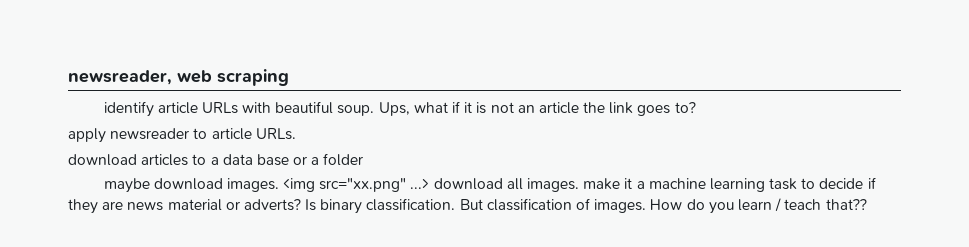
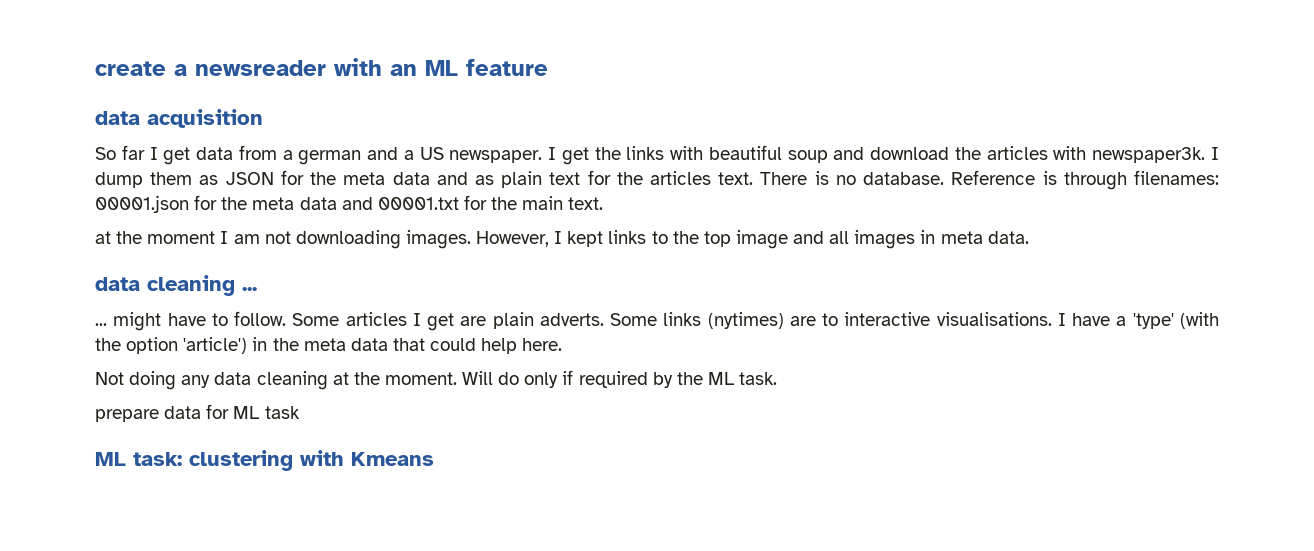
- newsreader, web scraping
- identify article URLs with beautiful soup. Ups, what if it is not an article the link goes to?
- apply newsreader to article URLs.
- download articles to a data base or a folder
- maybe download images. <img src="xx.png" ...> download all images. make it a machine learning task to decide if they are news material or adverts? Is binary classification. But classification of images. How do you learn / teach that??
+ create a newsreader with an ML feature
+ data acquisition
+ So far I get data from a german and a US newspaper. I get the links with beautiful soup and download the articles with newspaper3k. I dump them as JSON for the meta data and as plain text for the articles text. There is no database. Reference is through filenames: 00001.json for the meta data and 00001.txt for the main text.
+ at the moment I am not downloading images. However, I kept links to the top image and all images in meta data.
+ data cleaning ...
+ ... might have to follow. Some articles I get are plain adverts. Some links (nytimes) are to interactive visualisations. I have a 'type' (with the option 'article') in the meta data that could help here.
+ Not doing any data cleaning at the moment. Will do only if required by the ML task.
+ prepare data for ML task
+ ML task: clustering with Kmeans

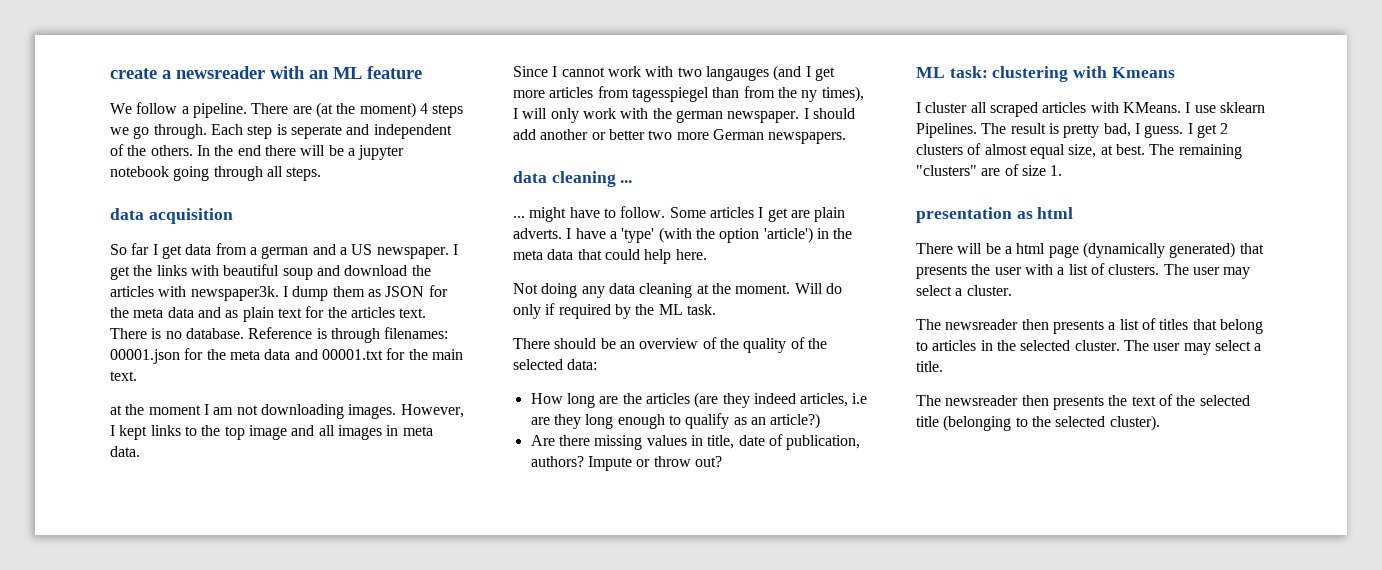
+ We follow a pipeline. There are (at the moment) 4 steps we go through. Each step is seperate and independent of the others. In the end there will be a jupyter notebook going through all steps.
+ Since I cannot work with two langauges (and I get more articles from tagesspiegel than from the ny times), I will only work with the german newspaper. I should add another or better two more German newspapers.
- Some links (nytimes) are to interactive visualisations.
- prepare data for ML task
+ There should be an overview of the quality of the selected data:
+ How long are the articles (are they indeed articles, i.e are they long enough to qualify as an article?)
+ Are there missing values in title, date of publication, authors? Impute or throw out?
+ I cluster all scraped articles with KMeans. I use sklearn Pipelines. The result is pretty bad, I guess. I get 2 clusters of almost equal size, at best. The remaining "clusters" are of size 1.
+ presentation as html
+ There will be a html page (dynamically generated) that presents the user with a list of clusters. The user may select a cluster.
+ The newsreader then presents a list of titles that belong to articles in the selected cluster. The user may select a title.
+ The newsreader then presents the text of the selected title (belonging to the selected cluster).

